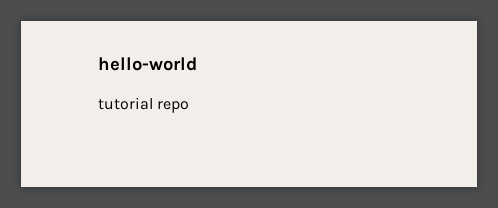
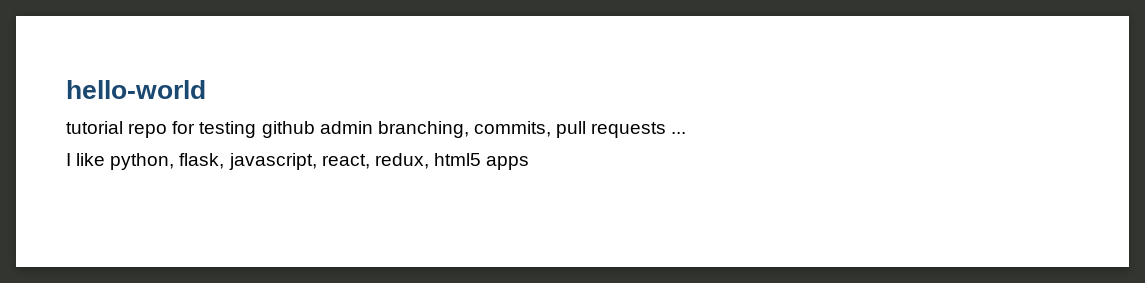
- tutorial repo
+ tutorial repo for testing github admin branching, commits, pull requests ...
+ I like python, flask, javascript, react, redux, html5 apps

